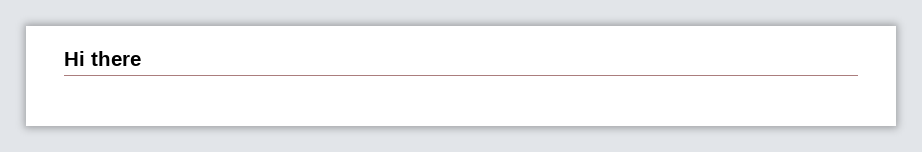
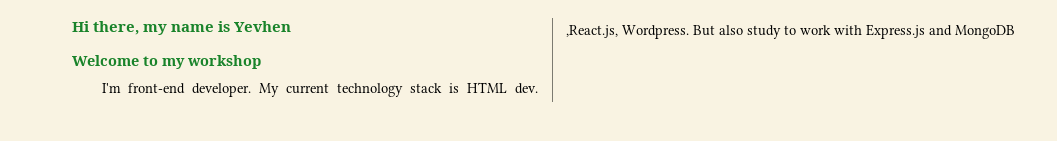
- Hi there
+ Hi there, my name is Yevhen
+ Welcome to my workshop
+ I'm front-end developer. My current technology stack is HTML dev. ,React.js, Wordpress. But also study to work with Express.js and MongoDB

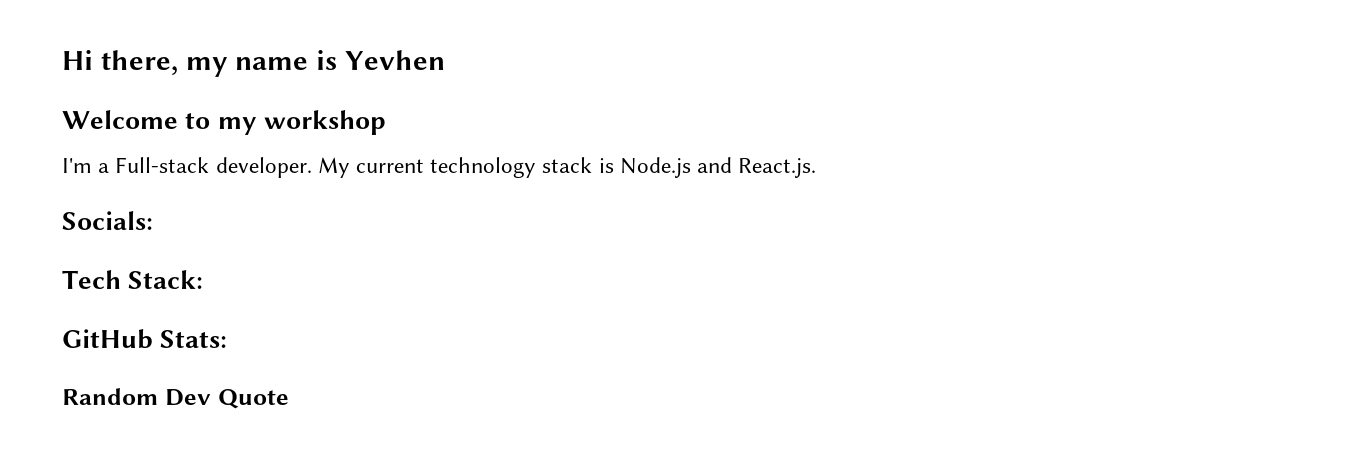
- I'm front-end developer.
+ I'm a Full-stack developer.
- My current technology stack is HTML dev. ,React.js, Wordpress. But also study to work with Express.js and MongoDB
+ My current technology stack is Node.js and React.js.
+ Socials:
+ Tech Stack:
+ GitHub Stats:
+ Random Dev Quote

